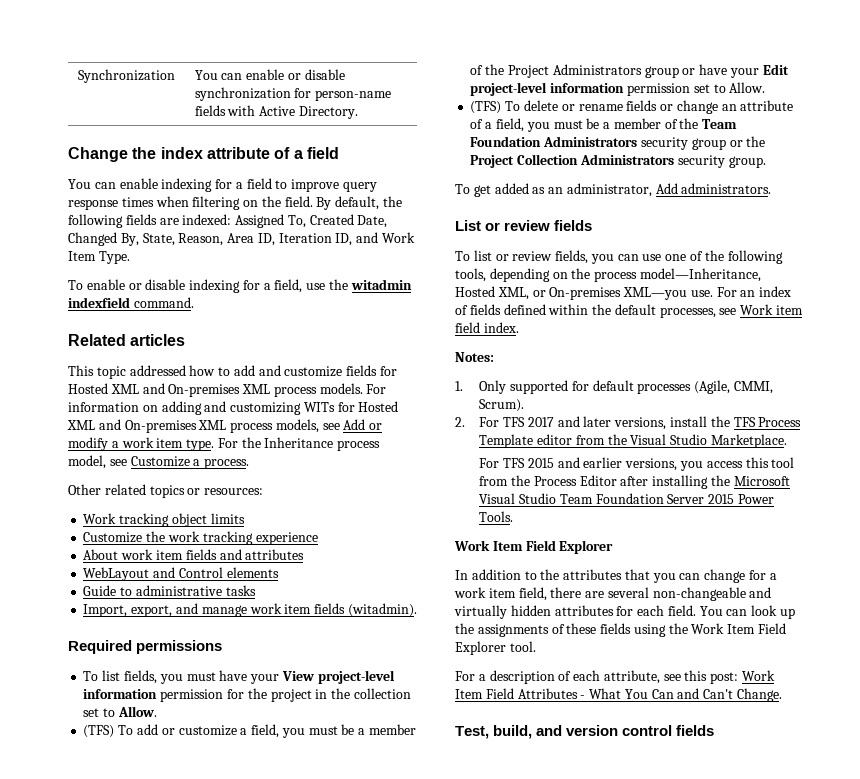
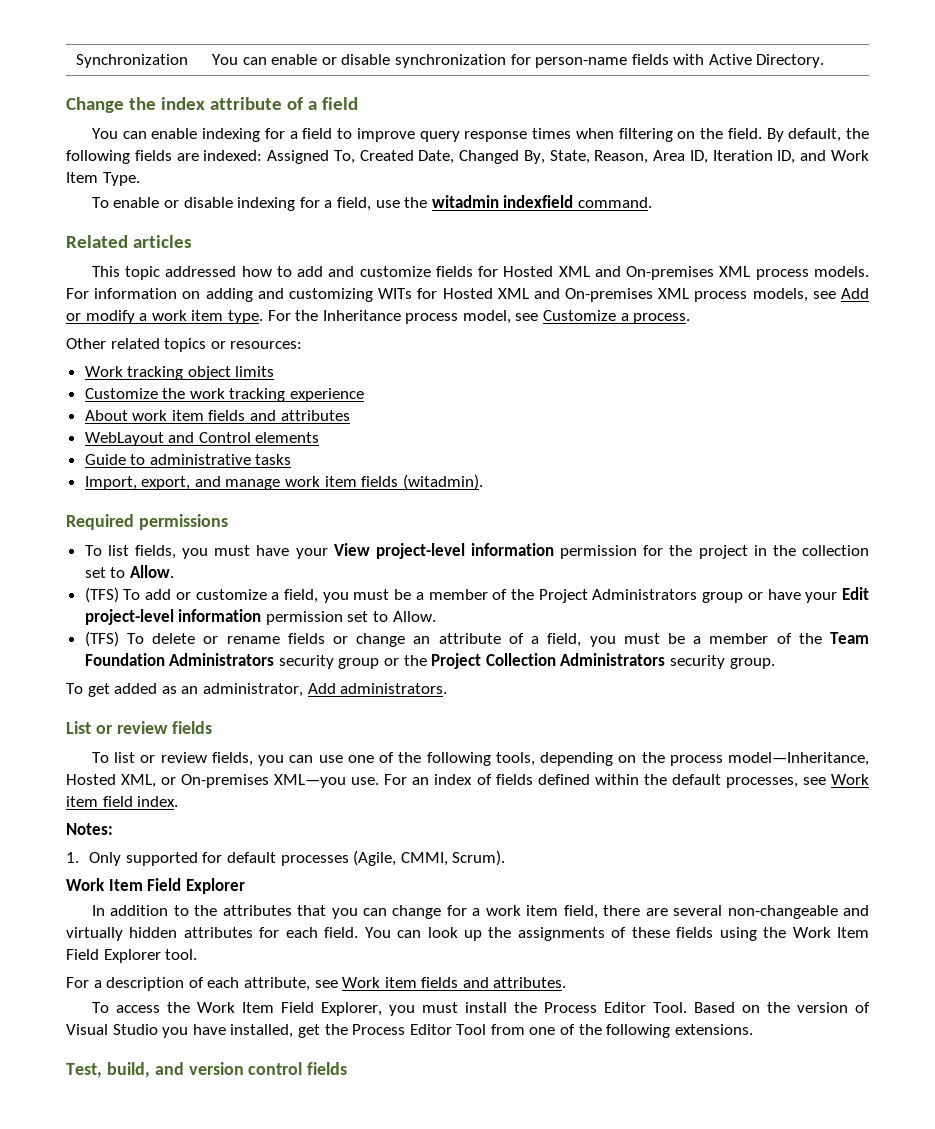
- 2. For TFS 2017 and later versions, install the TFS Process Template editor from the Visual Studio Marketplace.
- For TFS 2015 and earlier versions, you access this tool from the Process Editor after installing the Microsoft Visual Studio Team Foundation Server 2015 Power Tools.
- For a description of each attribute, see this post: Work Item Field Attributes - What You Can and Can't Change.
+ For a description of each attribute, see Work item fields and attributes.
+ To access the Work Item Field Explorer, you must install the Process Editor Tool. Based on the version of Visual Studio you have installed, get the Process Editor Tool from one of the following extensions.

